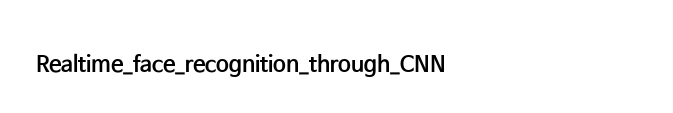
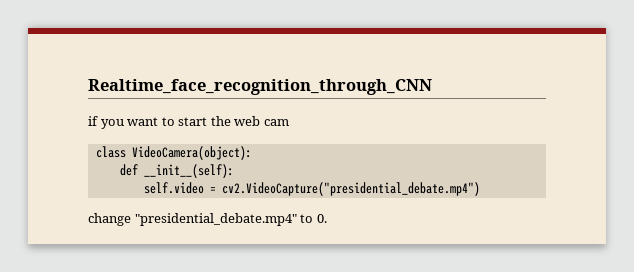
+ if you want to start the web cam
+ class VideoCamera(object):
+ def __init__(self):
+ self.video = cv2.VideoCapture("presidential_debate.mp4")
+ change "presidential_debate.mp4" to 0.

